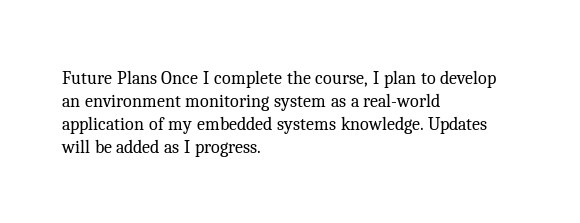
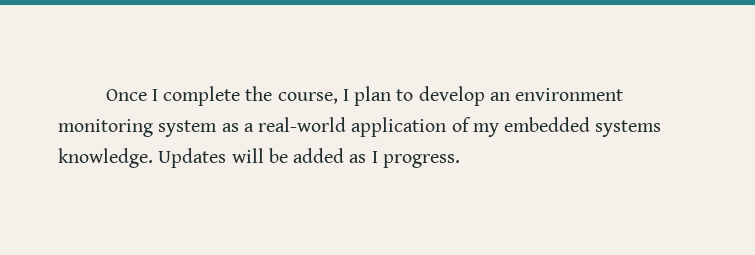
- Future Plans Once I complete the course, I plan to develop an environment monitoring system as a real-world application of my embedded systems knowledge.
+ Once I complete the course, I plan to develop an environment monitoring system as a real-world application of my embedded systems knowledge.

